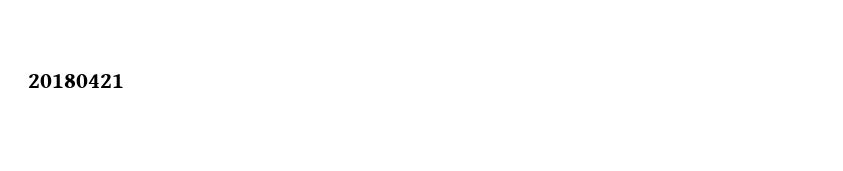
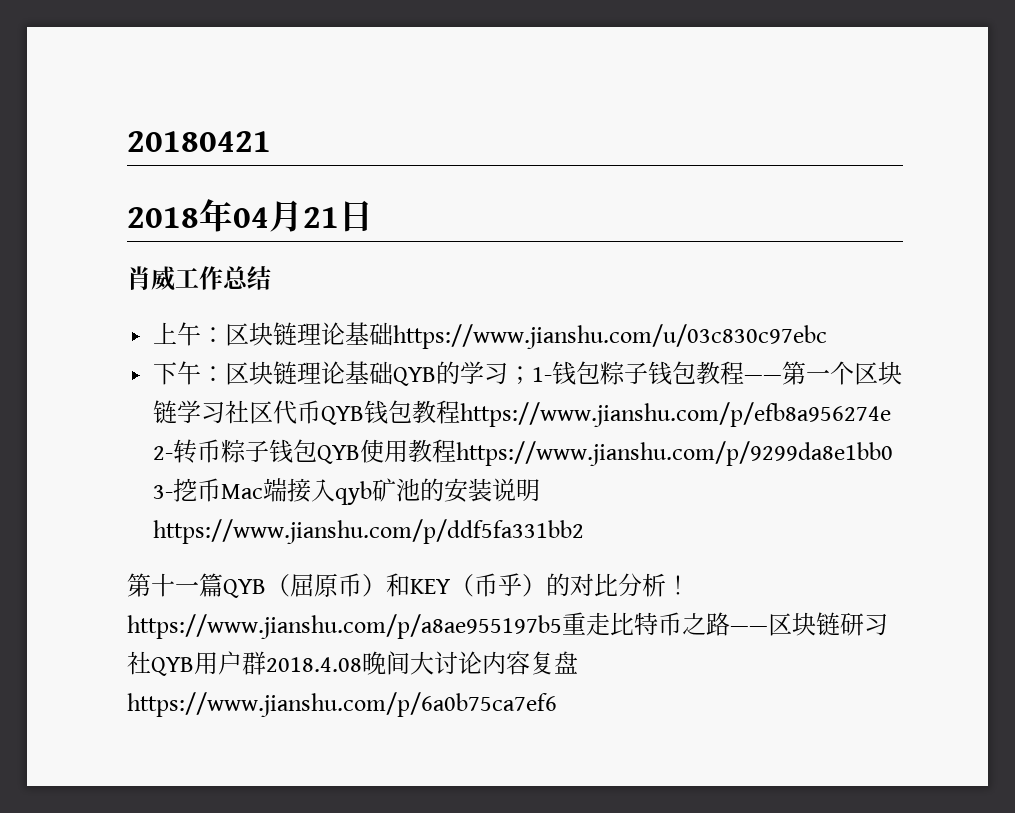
+ 2018年04月21日
+ 肖威工作总结
+ 上午：区块链理论基础https://www.jianshu.com/u/03c830c97ebc
+ 下午：区块链理论基础QYB的学习；1-钱包粽子钱包教程——第一个区块链学习社区代币QYB钱包教程https://www.jianshu.com/p/efb8a956274e 2-转币粽子钱包QYB使用教程https://www.jianshu.com/p/9299da8e1bb0 3-挖币Mac端接入qyb矿池的安装说明https://www.jianshu.com/p/ddf5fa331bb2
+ 第十一篇QYB（屈原币）和KEY（币乎）的对比分析！https://www.jianshu.com/p/a8ae955197b5重走比特币之路——区块链研习社QYB用户群2018.4.08晚间大讨论内容复盘https://www.jianshu.com/p/6a0b75ca7ef6

